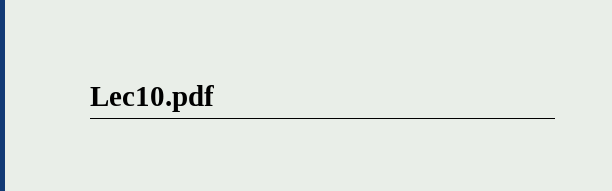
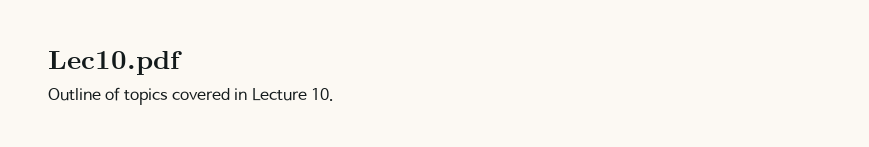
+ Outline of topics covered in Lecture 10.

